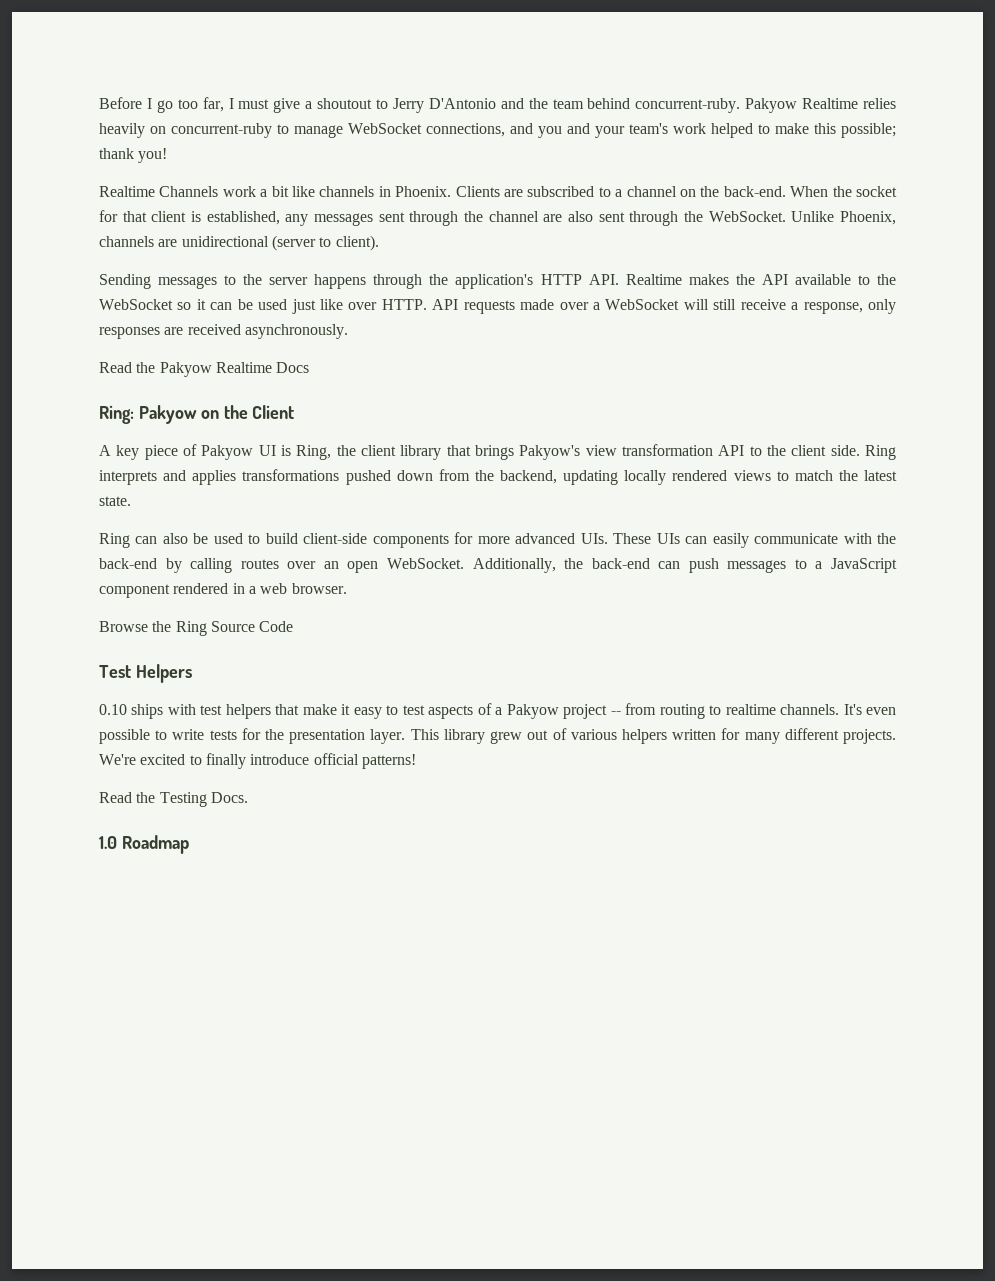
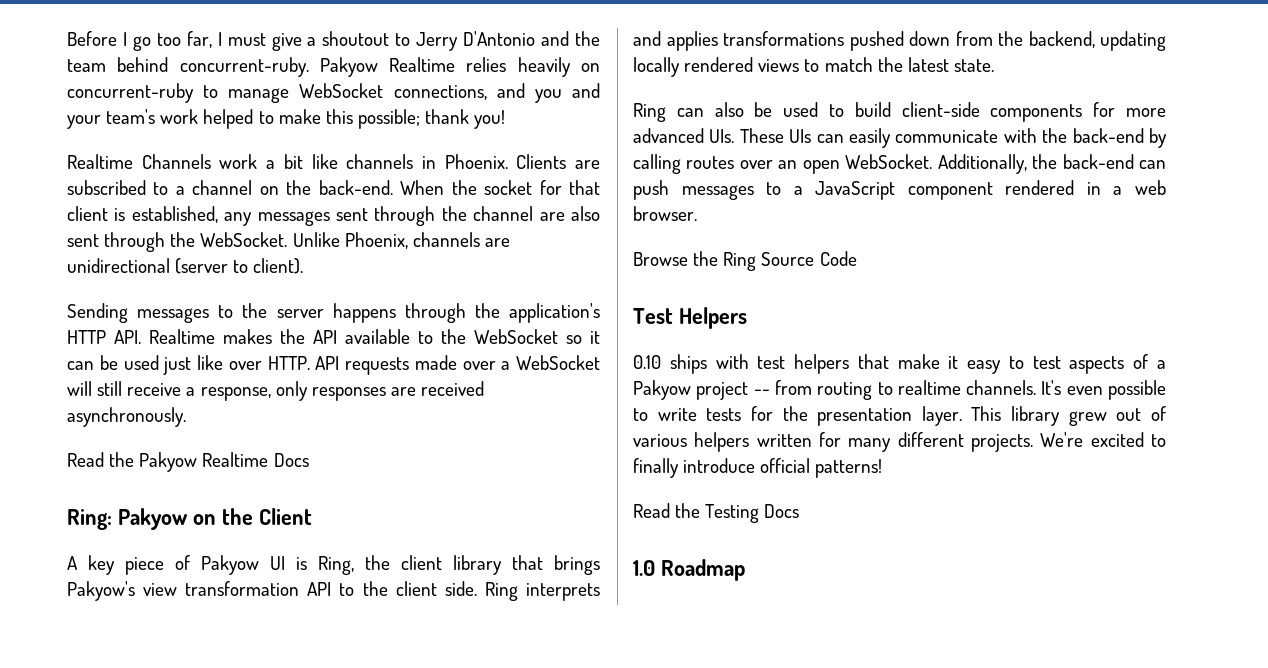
- Read the Testing Docs.
+ Read the Testing Docs

